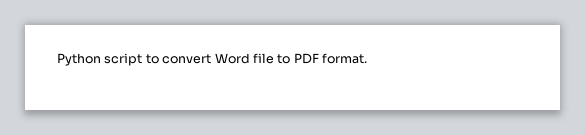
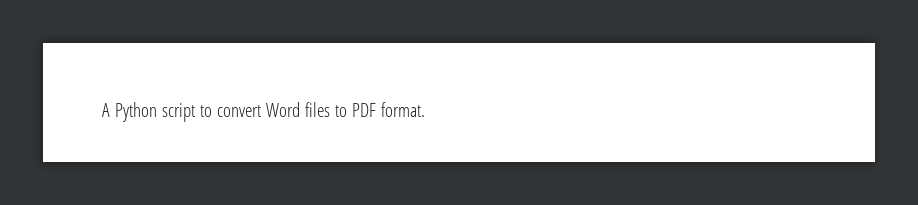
- Python script to convert Word file to PDF format.
+ A Python script to convert Word files to PDF format.

